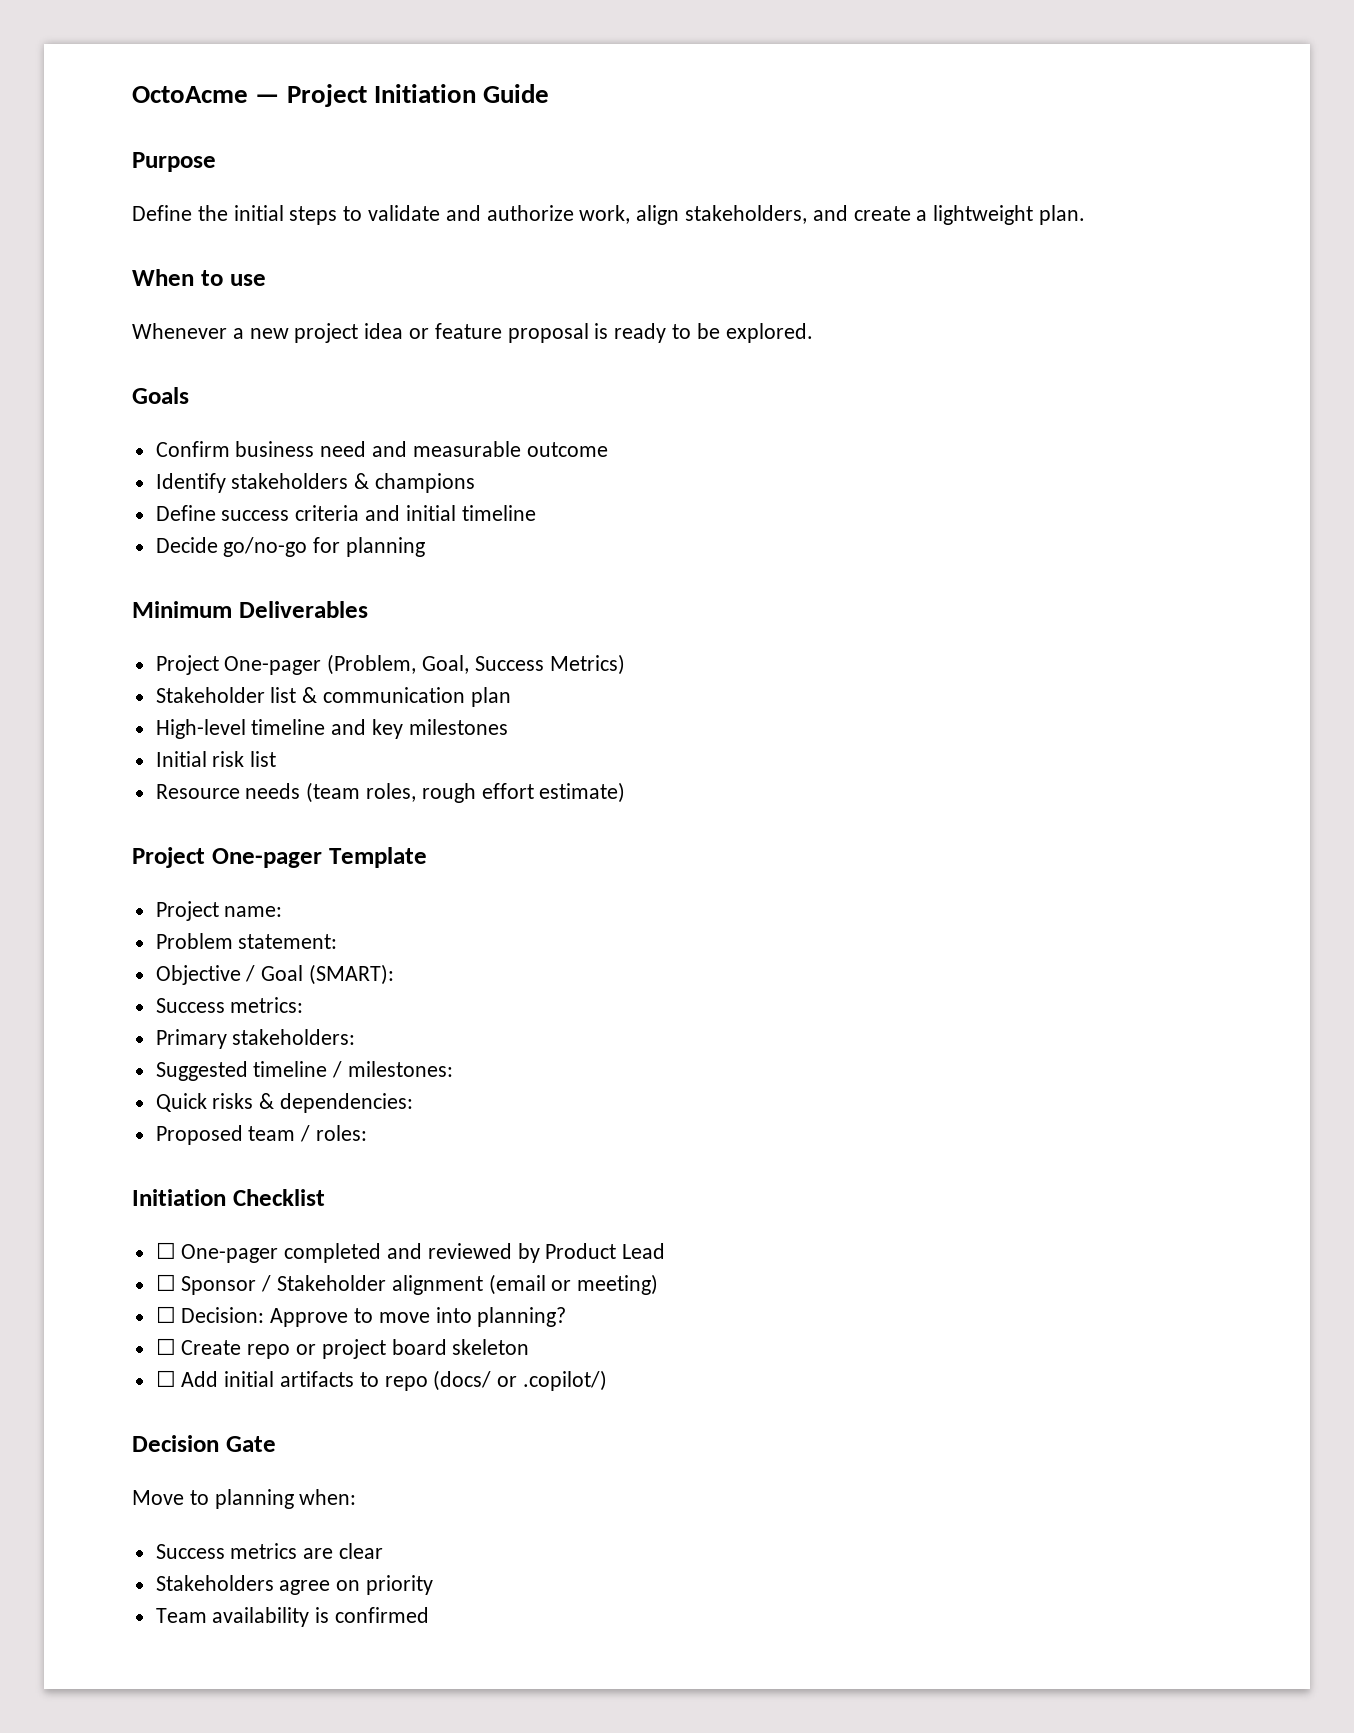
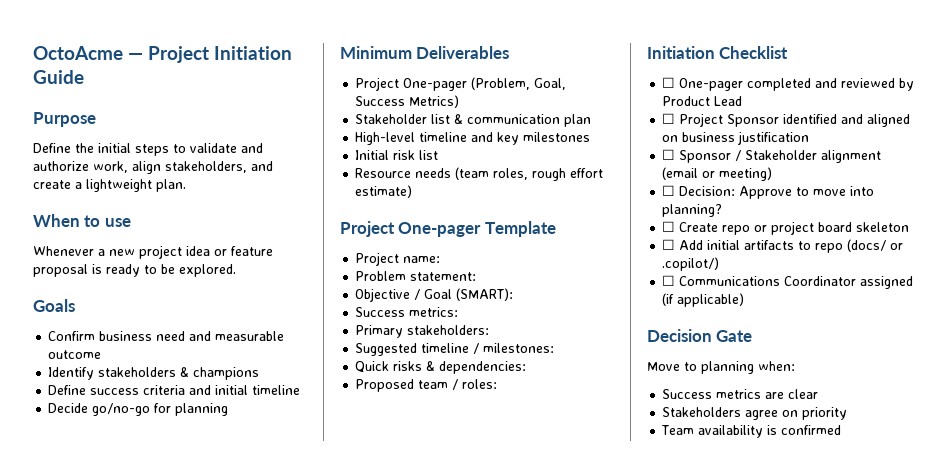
+ ☐ Project Sponsor identified and aligned on business justification
+ ☐ Communications Coordinator assigned (if applicable)

